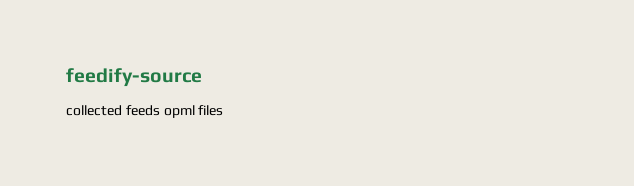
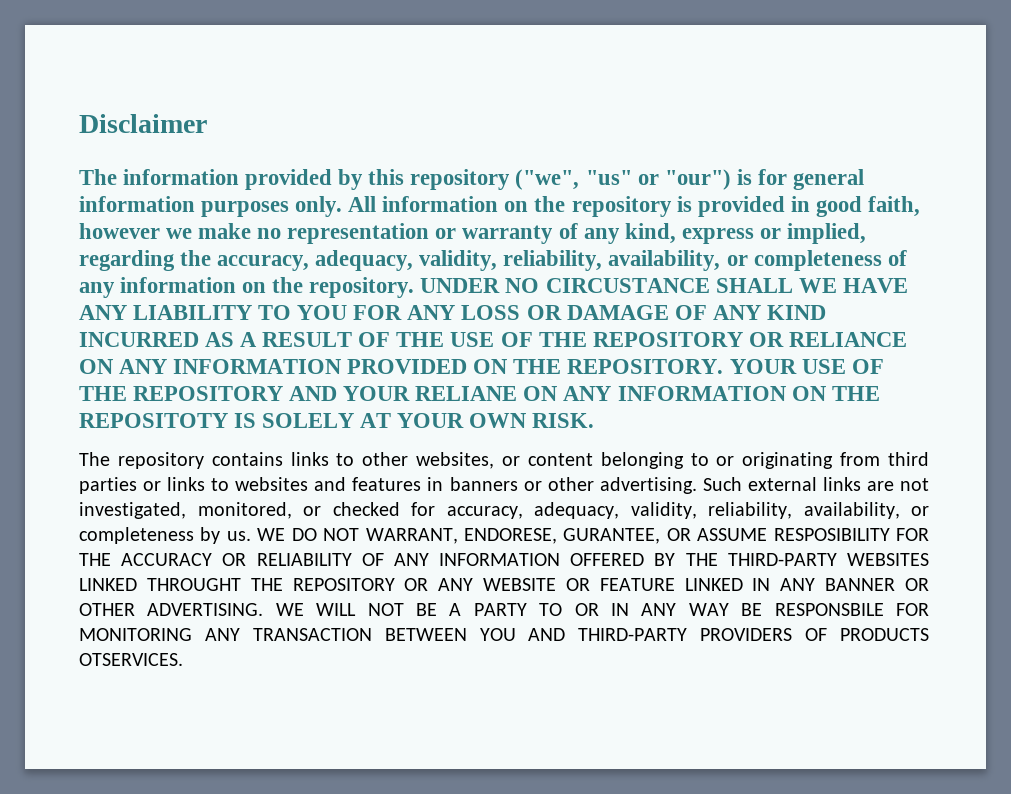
- feedify-source
- collected feeds opml files
+ Disclaimer
+ The information provided by this repository ("we", "us" or "our") is for general information purposes only. All information on the repository is provided in good faith, however we make no representation or warranty of any kind, express or implied, regarding the accuracy, adequacy, validity, reliability, availability, or completeness of any information on the repository. UNDER NO CIRCUSTANCE SHALL WE HAVE ANY LIABILITY TO YOU FOR ANY LOSS OR DAMAGE OF ANY KIND INCURRED AS A RESULT OF THE USE OF THE REPOSITORY OR RELIANCE ON ANY INFORMATION PROVIDED ON THE REPOSITORY. YOUR USE OF THE REPOSITORY AND YOUR RELIANE ON ANY INFORMATION ON THE REPOSITOTY IS SOLELY AT YOUR OWN RISK.
+ The repository contains links to other websites, or content belonging to or originating from third parties or links to websites and features in banners or other advertising. Such external links are not investigated, monitored, or checked for accuracy, adequacy, validity, reliability, availability, or completeness by us. WE DO NOT WARRANT, ENDORESE, GURANTEE, OR ASSUME RESPOSIBILITY FOR THE ACCURACY OR RELIABILITY OF ANY INFORMATION OFFERED BY THE THIRD-PARTY WEBSITES LINKED THROUGHT THE REPOSITORY OR ANY WEBSITE OR FEATURE LINKED IN ANY BANNER OR OTHER ADVERTISING. WE WILL NOT BE A PARTY TO OR IN ANY WAY BE RESPONSBILE FOR MONITORING ANY TRANSACTION BETWEEN YOU AND THIRD-PARTY PROVIDERS OF PRODUCTS OTSERVICES.

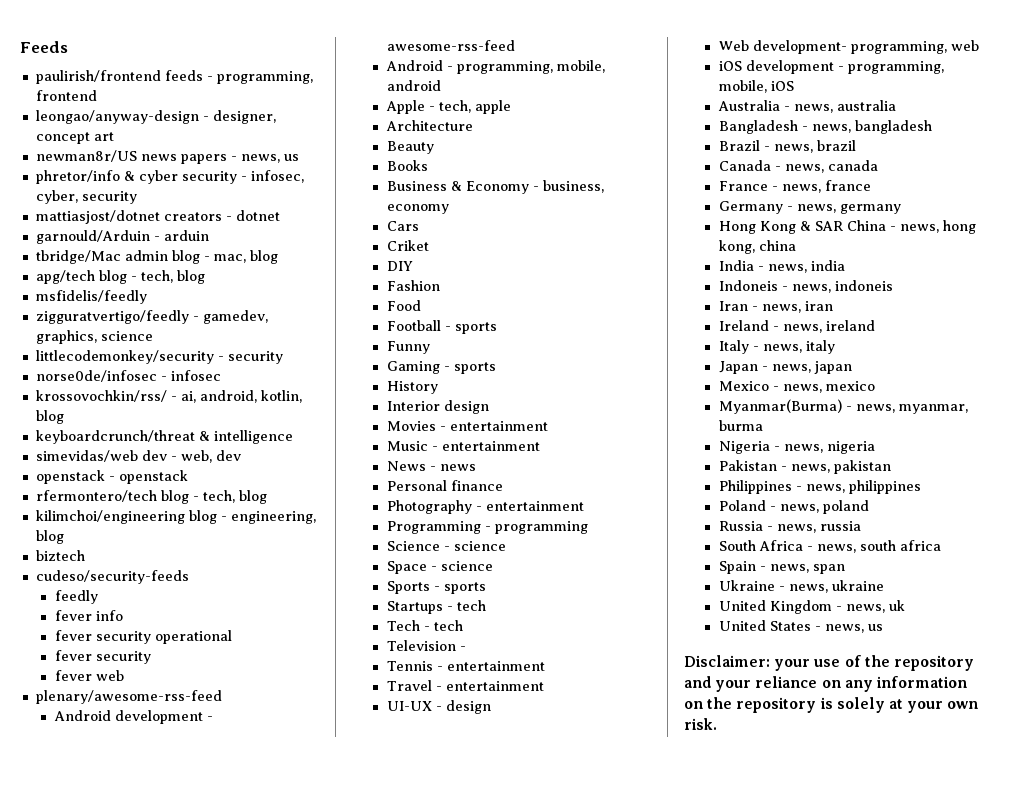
- Disclaimer
- The information provided by this repository ("we", "us" or "our") is for general information purposes only. All information on the repository is provided in good faith, however we make no representation or warranty of any kind, express or implied, regarding the accuracy, adequacy, validity, reliability, availability, or completeness of any information on the repository. UNDER NO CIRCUSTANCE SHALL WE HAVE ANY LIABILITY TO YOU FOR ANY LOSS OR DAMAGE OF ANY KIND INCURRED AS A RESULT OF THE USE OF THE REPOSITORY OR RELIANCE ON ANY INFORMATION PROVIDED ON THE REPOSITORY. YOUR USE OF THE REPOSITORY AND YOUR RELIANE ON ANY INFORMATION ON THE REPOSITOTY IS SOLELY AT YOUR OWN RISK.
- The repository contains links to other websites, or content belonging to or originating from third parties or links to websites and features in banners or other advertising. Such external links are not investigated, monitored, or checked for accuracy, adequacy, validity, reliability, availability, or completeness by us. WE DO NOT WARRANT, ENDORESE, GURANTEE, OR ASSUME RESPOSIBILITY FOR THE ACCURACY OR RELIABILITY OF ANY INFORMATION OFFERED BY THE THIRD-PARTY WEBSITES LINKED THROUGHT THE REPOSITORY OR ANY WEBSITE OR FEATURE LINKED IN ANY BANNER OR OTHER ADVERTISING. WE WILL NOT BE A PARTY TO OR IN ANY WAY BE RESPONSBILE FOR MONITORING ANY TRANSACTION BETWEEN YOU AND THIRD-PARTY PROVIDERS OF PRODUCTS OTSERVICES.
+ Feeds
+ paulirish/frontend feeds - programming, frontend
+ leongao/anyway-design - designer, concept art
+ newman8r/US news papers - news, us
+ phretor/info & cyber security - infosec, cyber, security
+ mattiasjost/dotnet creators - dotnet
+ garnould/Arduin - arduin
+ tbridge/Mac admin blog - mac, blog
+ apg/tech blog - tech, blog
+ msfidelis/feedly
+ zigguratvertigo/feedly - gamedev, graphics, science
+ littlecodemonkey/security - security
+ norse0de/infosec - infosec
+ krossovochkin/rss/ - ai, android, kotlin, blog
+ keyboardcrunch/threat & intelligence
+ simevidas/web dev - web, dev
+ openstack - openstack
+ rfermontero/tech blog - tech, blog
+ kilimchoi/engineering blog - engineering, blog
+ biztech
+ cudeso/security-feeds
+ feedly
+ fever info
+ fever security operational
+ fever security
+ fever web
+ plenary/awesome-rss-feed
+ Android development - awesome-rss-feed
+ Android - programming, mobile, android
+ Apple - tech, apple
+ Architecture
+ Beauty
+ Books
+ Business & Economy - business, economy
+ Cars
+ Criket
+ DIY
+ Fashion
+ Food
+ Football - sports
+ Funny
+ Gaming - sports
+ History
+ Interior design
+ Movies - entertainment
+ Music - entertainment
+ News - news
+ Personal finance
+ Photography - entertainment
+ Programming - programming
+ Science - science
+ Space - science
+ Sports - sports
+ Startups - tech
+ Tech - tech
+ Television -
+ Tennis - entertainment
+ Travel - entertainment
+ UI-UX - design
+ Web development- programming, web
+ iOS development - programming, mobile, iOS
+ Australia - news, australia
+ Bangladesh - news, bangladesh
+ Brazil - news, brazil
+ Canada - news, canada
+ France - news, france
+ Germany - news, germany
+ Hong Kong & SAR China - news, hong kong, china
+ India - news, india
+ Indoneis - news, indoneis
+ Iran - news, iran
+ Ireland - news, ireland
+ Italy - news, italy
+ Japan - news, japan
+ Mexico - news, mexico
+ Myanmar(Burma) - news, myanmar, burma
+ Nigeria - news, nigeria
+ Pakistan - news, pakistan
+ Philippines - news, philippines
+ Poland - news, poland
+ Russia - news, russia
+ South Africa - news, south africa
+ Spain - news, span
+ Ukraine - news, ukraine
+ United Kingdom - news, uk
+ United States - news, us
+ Disclaimer: your use of the repository and your reliance on any information on the repository is solely at your own risk.

